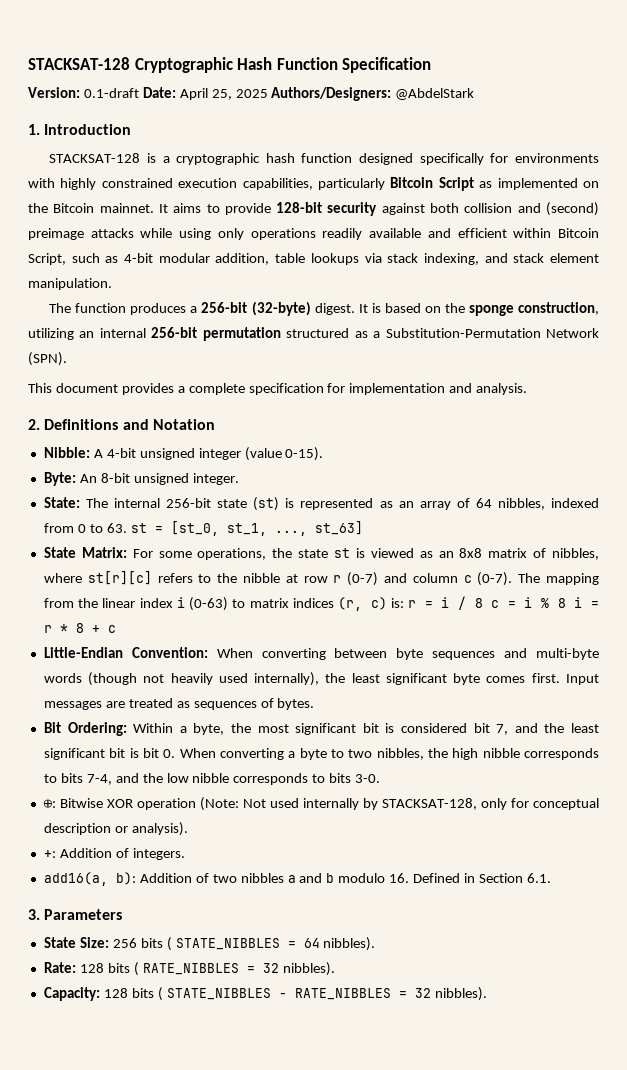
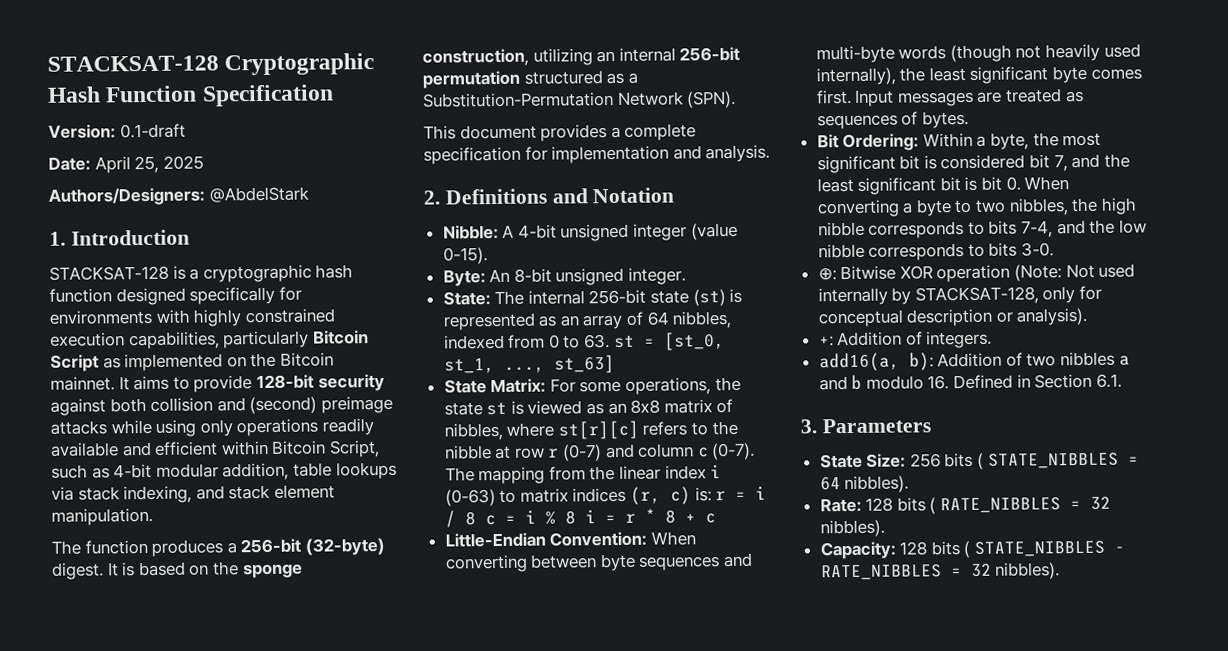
- Version: 0.1-draft Date: April 25, 2025 Authors/Designers: @AbdelStark
+ Version: 0.1-draft
+ Date: April 25, 2025
+ Authors/Designers: @AbdelStark

